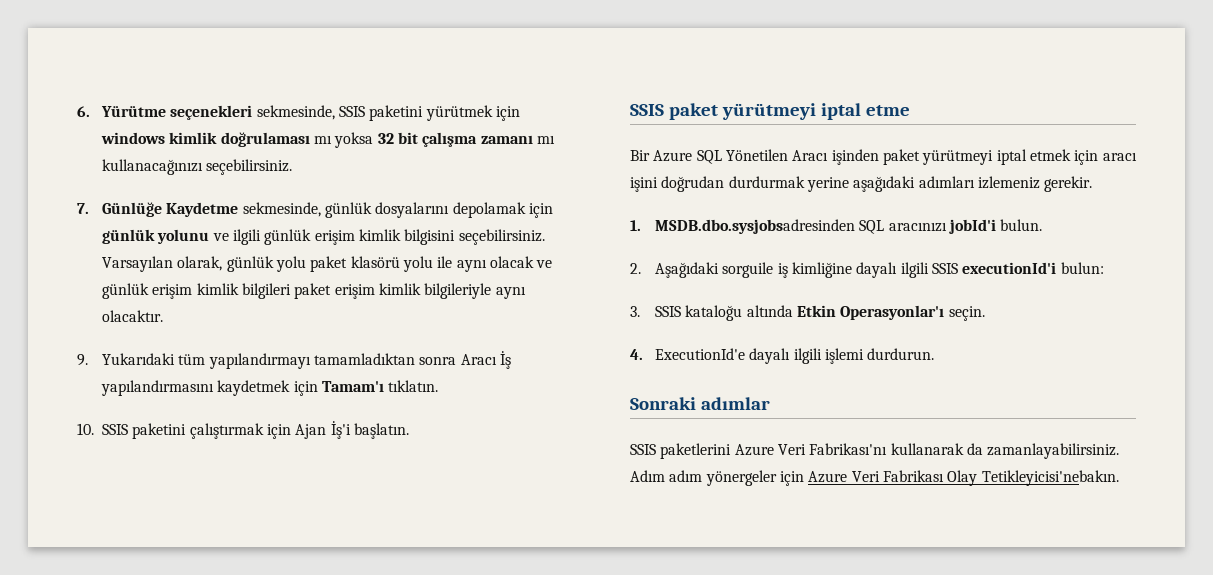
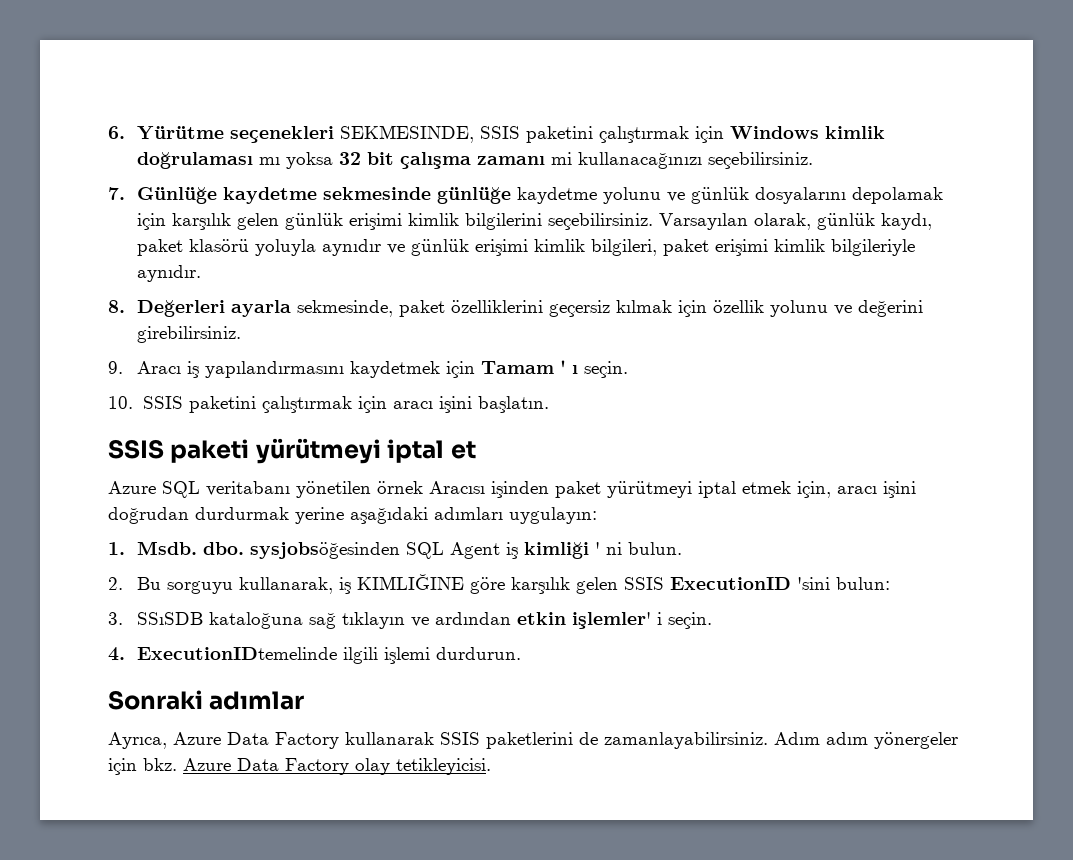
- 6. Yürütme seçenekleri sekmesinde, SSIS paketini yürütmek için windows kimlik doğrulaması mı yoksa 32 bit çalışma zamanı mı kullanacağınızı seçebilirsiniz.
+ 6. Yürütme seçenekleri SEKMESINDE, SSIS paketini çalıştırmak için Windows kimlik doğrulaması mı yoksa 32 bit çalışma zamanı mi kullanacağınızı seçebilirsiniz.
- 7. Günlüğe Kaydetme sekmesinde, günlük dosyalarını depolamak için günlük yolunu ve ilgili günlük erişim kimlik bilgisini seçebilirsiniz.
+ 7. Günlüğe kaydetme sekmesinde günlüğe kaydetme yolunu ve günlük dosyalarını depolamak için karşılık gelen günlük erişimi kimlik bilgilerini seçebilirsiniz.
- Varsayılan olarak, günlük yolu paket klasörü yolu ile aynı olacak ve günlük erişim kimlik bilgileri paket erişim kimlik bilgileriyle aynı olacaktır.
- 9. Yukarıdaki tüm yapılandırmayı tamamladıktan sonra Aracı İş yapılandırmasını kaydetmek için Tamam'ı tıklatın.
+ Varsayılan olarak, günlük kaydı, paket klasörü yoluyla aynıdır ve günlük erişimi kimlik bilgileri, paket erişimi kimlik bilgileriyle aynıdır.
+ 8. Değerleri ayarla sekmesinde, paket özelliklerini geçersiz kılmak için özellik yolunu ve değerini girebilirsiniz.
+ 9. Aracı iş yapılandırmasını kaydetmek için Tamam ' ı seçin.
- 10. SSIS paketini çalıştırmak için Ajan İş'i başlatın.
+ 10. SSIS paketini çalıştırmak için aracı işini başlatın.
- SSIS paket yürütmeyi iptal etme
- Bir Azure SQL Yönetilen Aracı işinden paket yürütmeyi iptal etmek için aracı işini doğrudan durdurmak yerine aşağıdaki adımları izlemeniz gerekir.
+ SSIS paketi yürütmeyi iptal et
+ Azure SQL veritabanı yönetilen örnek Aracısı işinden paket yürütmeyi iptal etmek için, aracı işini doğrudan durdurmak yerine aşağıdaki adımları uygulayın:
- 1. MSDB.dbo.sysjobsadresinden SQL aracınızı jobId'i bulun.
- 2. Aşağıdaki sorguile iş kimliğine dayalı ilgili SSIS executionId'i bulun:
- 3. SSIS kataloğu altında Etkin Operasyonlar'ı seçin.
+ 1. Msdb. dbo. sysjobsöğesinden SQL Agent iş kimliği ' ni bulun.
+ 2. Bu sorguyu kullanarak, iş KIMLIĞINE göre karşılık gelen SSIS ExecutionID 'sini bulun:
+ 3. SSıSDB kataloğuna sağ tıklayın ve ardından etkin işlemler' i seçin.
- 4. ExecutionId'e dayalı ilgili işlemi durdurun.
+ 4. ExecutionIDtemelinde ilgili işlemi durdurun.
- SSIS paketlerini Azure Veri Fabrikası'nı kullanarak da zamanlayabilirsiniz.
+ Ayrıca, Azure Data Factory kullanarak SSIS paketlerini de zamanlayabilirsiniz.
- Adım adım yönergeler için Azure Veri Fabrikası Olay Tetikleyicisi'nebakın.
+ Adım adım yönergeler için bkz. Azure Data Factory olay tetikleyicisi.

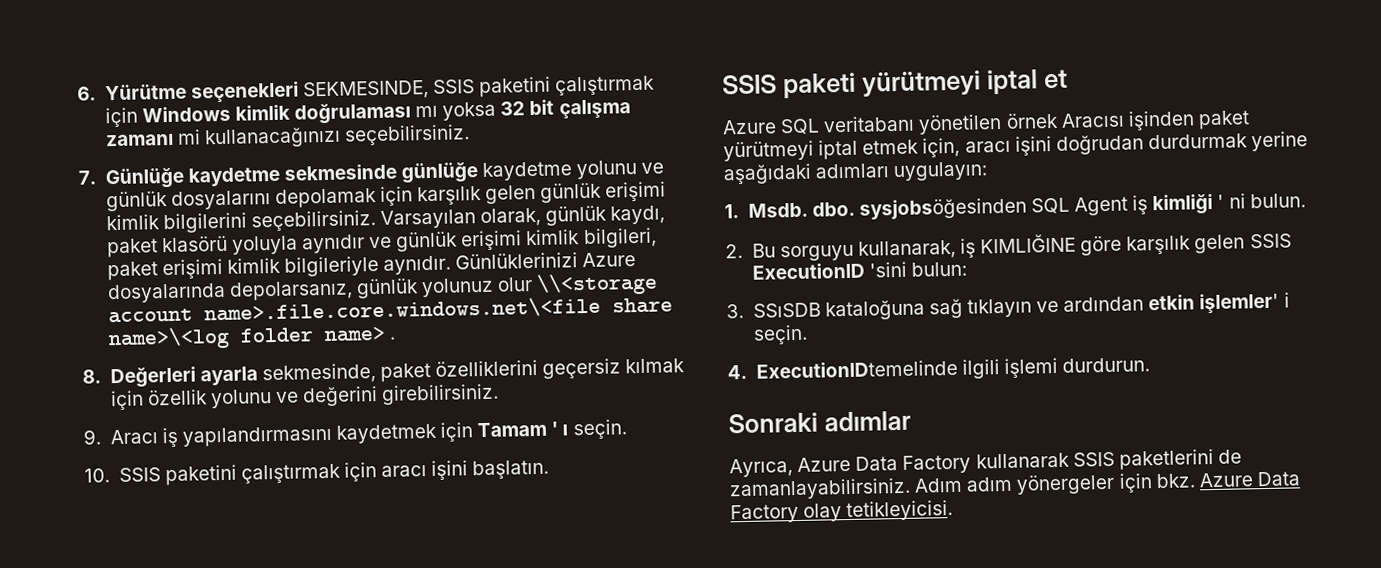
+ Günlüklerinizi Azure dosyalarında depolarsanız, günlük yolunuz olur \\<storage account name>.file.core.windows.net\<file share name>\<log folder name> .

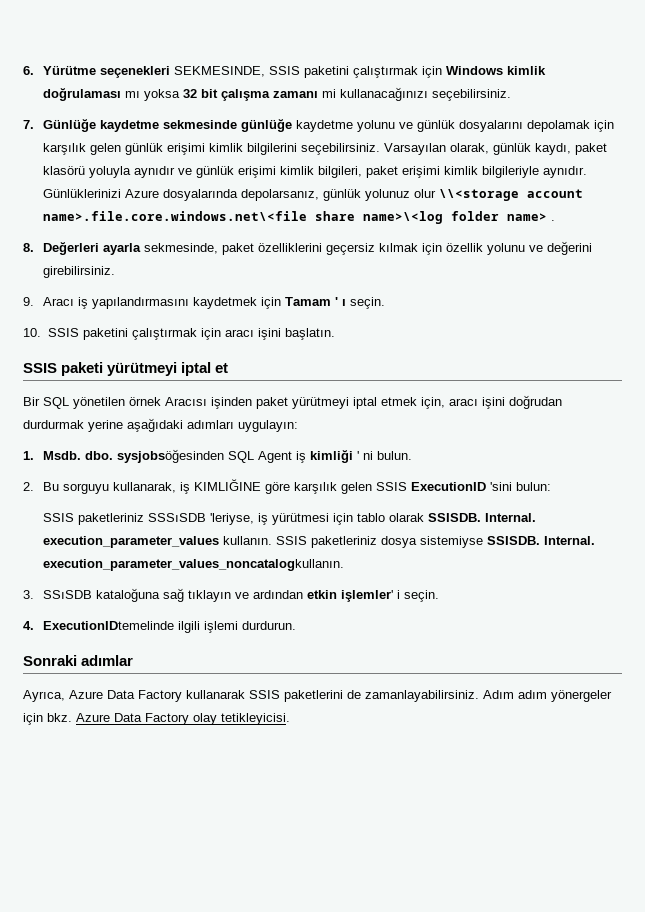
- Azure SQL veritabanı yönetilen örnek Aracısı işinden paket yürütmeyi iptal etmek için, aracı işini doğrudan durdurmak yerine aşağıdaki adımları uygulayın:
+ Bir SQL yönetilen örnek Aracısı işinden paket yürütmeyi iptal etmek için, aracı işini doğrudan durdurmak yerine aşağıdaki adımları uygulayın:
+ SSIS paketleriniz SSSıSDB 'leriyse, iş yürütmesi için tablo olarak SSISDB. Internal. execution_parameter_values kullanın. SSIS paketleriniz dosya sistemiyse SSISDB. Internal. execution_parameter_values_noncatalogkullanın.

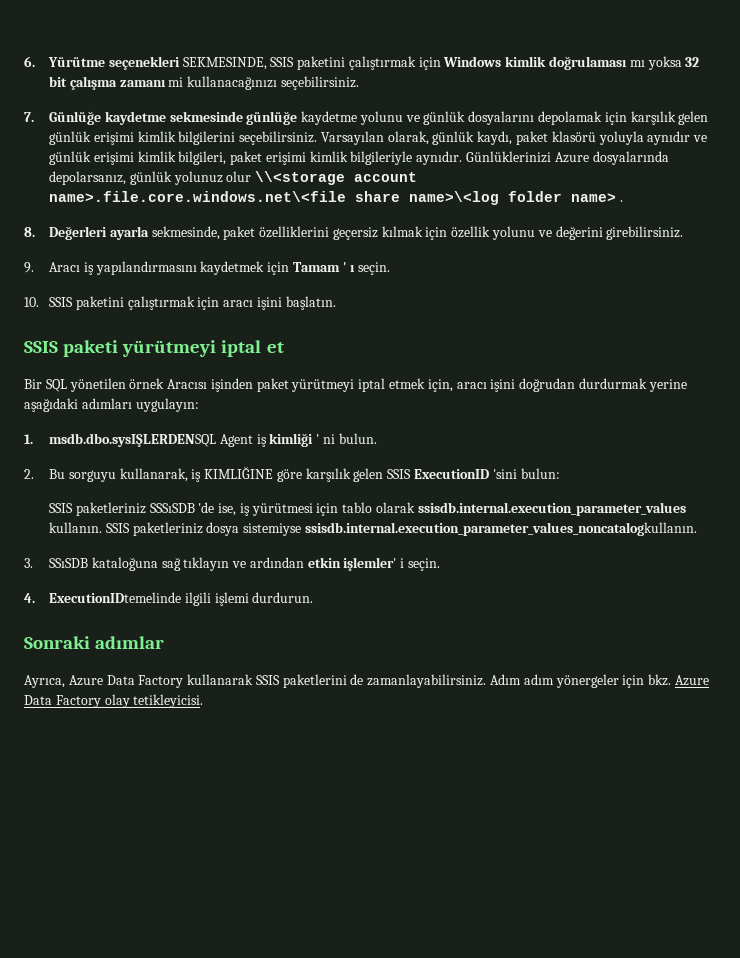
- 1. Msdb. dbo. sysjobsöğesinden SQL Agent iş kimliği ' ni bulun.
+ 1. msdb.dbo.sysIŞLERDENSQL Agent iş kimliği ' ni bulun.
- SSIS paketleriniz SSSıSDB 'leriyse, iş yürütmesi için tablo olarak SSISDB. Internal. execution_parameter_values kullanın.
+ SSIS paketleriniz SSSıSDB 'de ise, iş yürütmesi için tablo olarak ssisdb.internal.execution_parameter_values kullanın.
- SSIS paketleriniz dosya sistemiyse SSISDB. Internal. execution_parameter_values_noncatalogkullanın.
+ SSIS paketleriniz dosya sistemiyse ssisdb.internal.execution_parameter_values_noncatalogkullanın.

